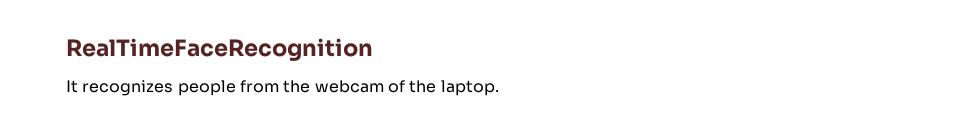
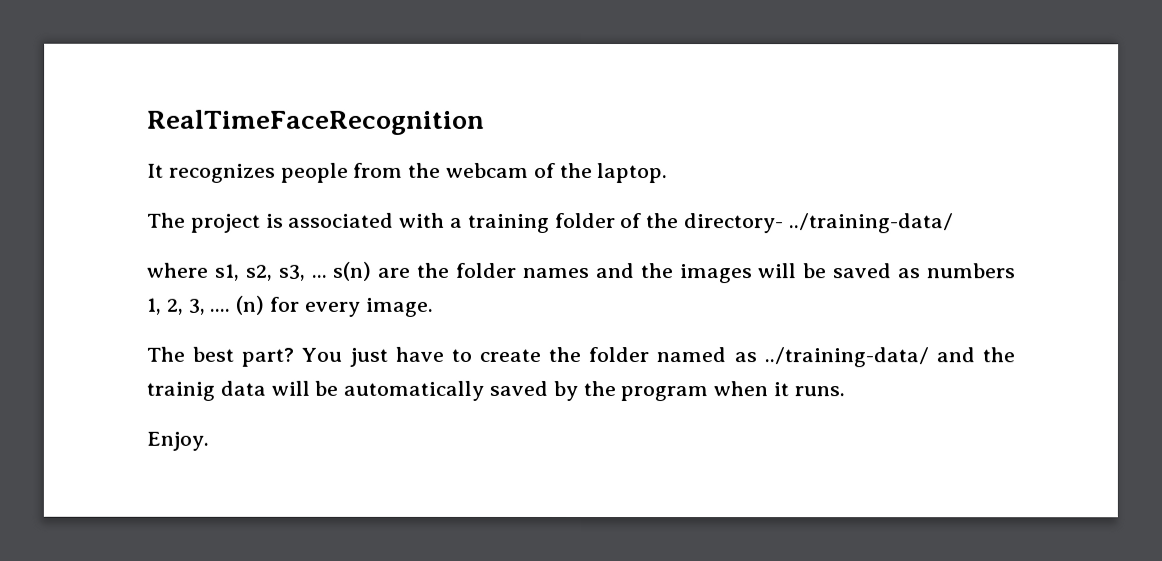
+ The project is associated with a training folder of the directory- ../training-data/
+ where s1, s2, s3, ... s(n) are the folder names and the images will be saved as numbers 1, 2, 3, .... (n) for every image.
+ The best part? You just have to create the folder named as ../training-data/ and the trainig data will be automatically saved by the program when it runs.
+ Enjoy.

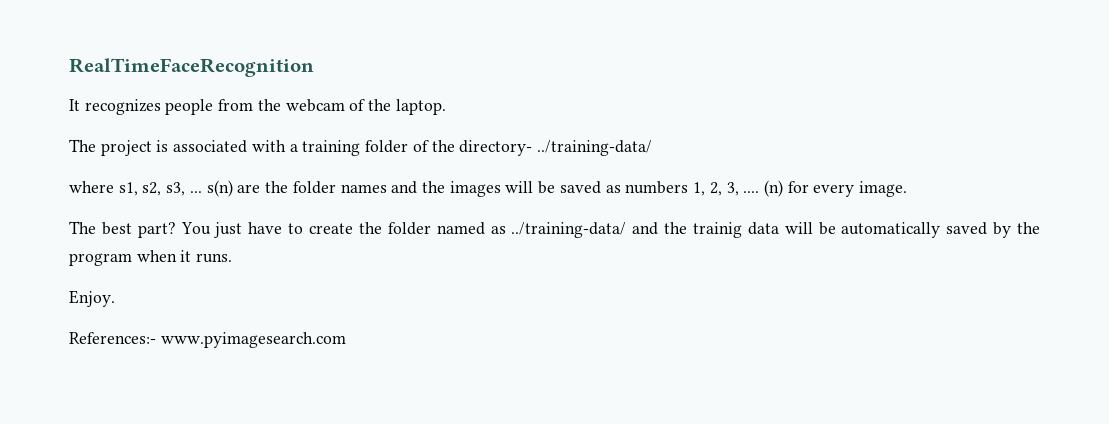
+ References:- www.pyimagesearch.com

